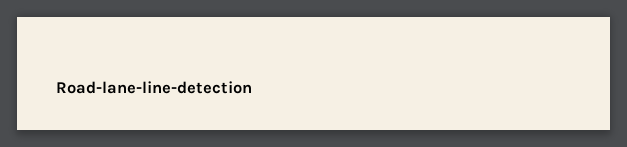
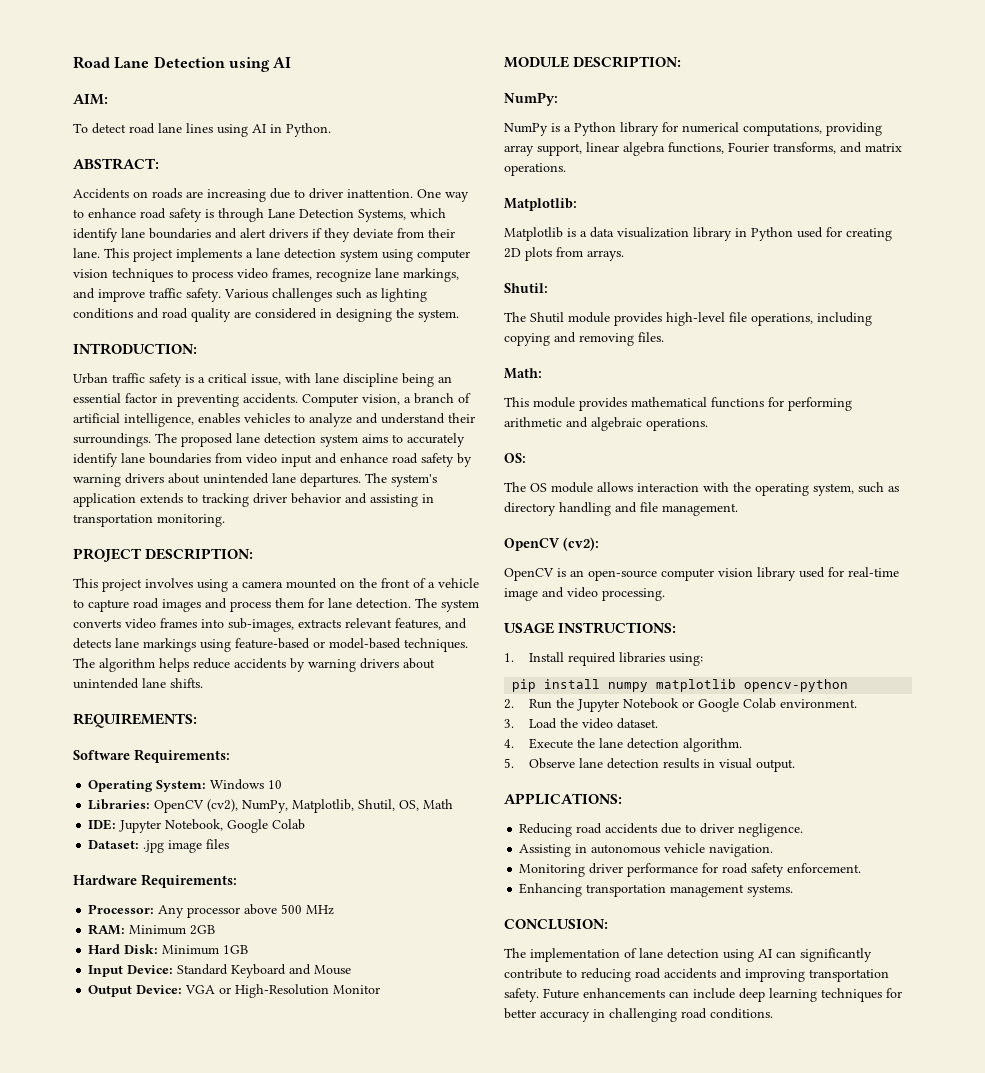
- Road-lane-line-detection
+ Road Lane Detection using AI
+ AIM:
+ To detect road lane lines using AI in Python.
+ ABSTRACT:
+ Accidents on roads are increasing due to driver inattention. One way to enhance road safety is through Lane Detection Systems, which identify lane boundaries and alert drivers if they deviate from their lane. This project implements a lane detection system using computer vision techniques to process video frames, recognize lane markings, and improve traffic safety. Various challenges such as lighting conditions and road quality are considered in designing the system.
+ INTRODUCTION:
+ Urban traffic safety is a critical issue, with lane discipline being an essential factor in preventing accidents. Computer vision, a branch of artificial intelligence, enables vehicles to analyze and understand their surroundings. The proposed lane detection system aims to accurately identify lane boundaries from video input and enhance road safety by warning drivers about unintended lane departures. The system's application extends to tracking driver behavior and assisting in transportation monitoring.
+ PROJECT DESCRIPTION:
+ This project involves using a camera mounted on the front of a vehicle to capture road images and process them for lane detection. The system converts video frames into sub-images, extracts relevant features, and detects lane markings using feature-based or model-based techniques. The algorithm helps reduce accidents by warning drivers about unintended lane shifts.
+ REQUIREMENTS:
+ Software Requirements:
+ Operating System: Windows 10
+ Libraries: OpenCV (cv2), NumPy, Matplotlib, Shutil, OS, Math
+ IDE: Jupyter Notebook, Google Colab
+ Dataset: .jpg image files
+ Hardware Requirements:
+ Processor: Any processor above 500 MHz
+ RAM: Minimum 2GB
+ Hard Disk: Minimum 1GB
+ Input Device: Standard Keyboard and Mouse
+ Output Device: VGA or High-Resolution Monitor
+ MODULE DESCRIPTION:
+ NumPy:
+ NumPy is a Python library for numerical computations, providing array support, linear algebra functions, Fourier transforms, and matrix operations.
+ Matplotlib:
+ Matplotlib is a data visualization library in Python used for creating 2D plots from arrays.
+ Shutil:
+ The Shutil module provides high-level file operations, including copying and removing files.
+ Math:
+ This module provides mathematical functions for performing arithmetic and algebraic operations.
+ OS:
+ The OS module allows interaction with the operating system, such as directory handling and file management.
+ OpenCV (cv2):
+ OpenCV is an open-source computer vision library used for real-time image and video processing.
+ USAGE INSTRUCTIONS:
+ 1. Install required libraries using:
+ pip install numpy matplotlib opencv-python
+ 2. Run the Jupyter Notebook or Google Colab environment.
+ 3. Load the video dataset.
+ 4. Execute the lane detection algorithm.
+ 5. Observe lane detection results in visual output.
+ APPLICATIONS:
+ Reducing road accidents due to driver negligence.
+ Assisting in autonomous vehicle navigation.
+ Monitoring driver performance for road safety enforcement.
+ Enhancing transportation management systems.
+ CONCLUSION:
+ The implementation of lane detection using AI can significantly contribute to reducing road accidents and improving transportation safety. Future enhancements can include deep learning techniques for better accuracy in challenging road conditions.

